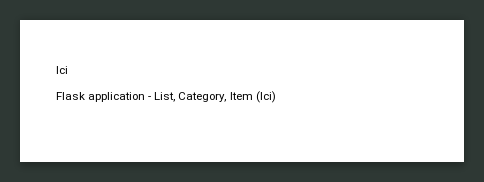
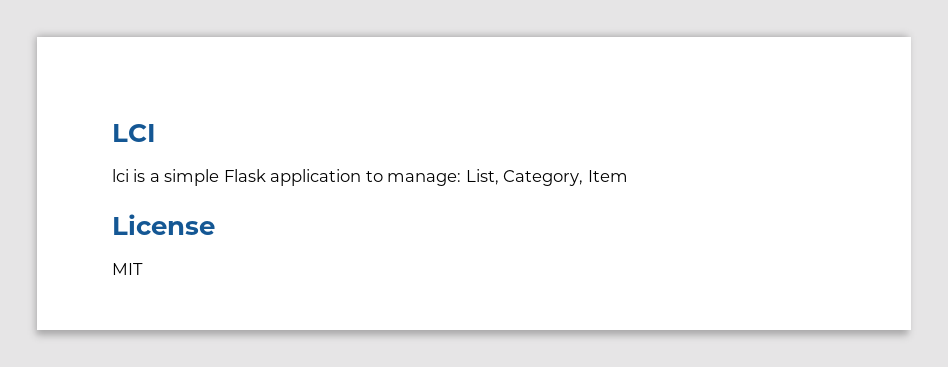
+ LCI
- lci
- Flask application - List, Category, Item (lci)
+ lci is a simple Flask application to manage: List, Category, Item
+ License
+ MIT

